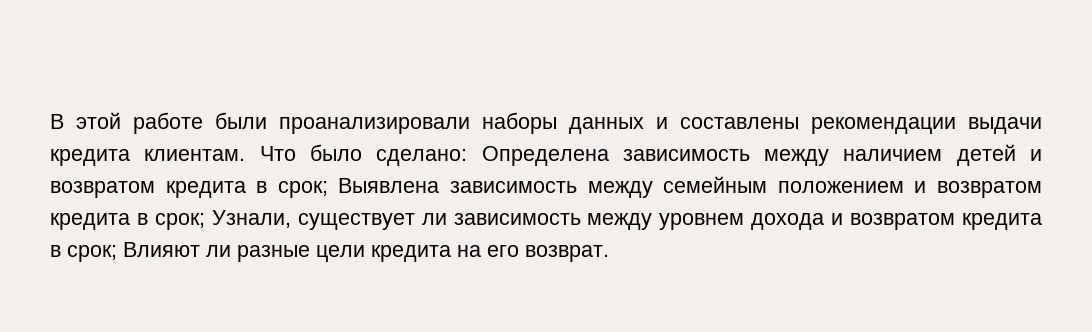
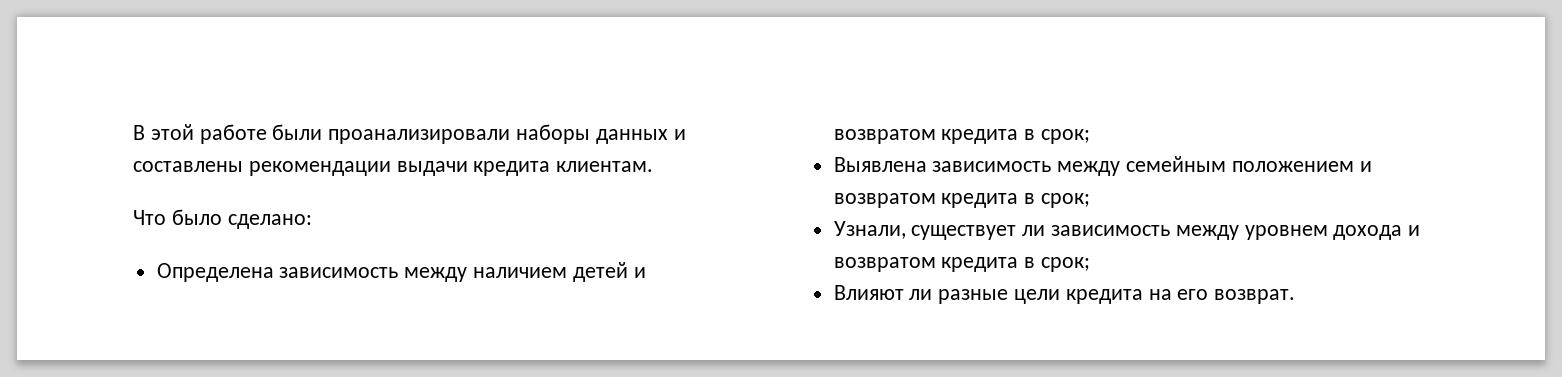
- В этой работе были проанализировали наборы данных и составлены рекомендации выдачи кредита клиентам. Что было сделано: Определена зависимость между наличием детей и возвратом кредита в срок; Выявлена зависимость между семейным положением и возвратом кредита в срок; Узнали, существует ли зависимость между уровнем дохода и возвратом кредита в срок; Влияют ли разные цели кредита на его возврат.
+ В этой работе были проанализировали наборы данных и составлены рекомендации выдачи кредита клиентам.
+ Что было сделано:
+ Определена зависимость между наличием детей и возвратом кредита в срок;
+ Выявлена зависимость между семейным положением и возвратом кредита в срок;
+ Узнали, существует ли зависимость между уровнем дохода и возвратом кредита в срок;
+ Влияют ли разные цели кредита на его возврат.

